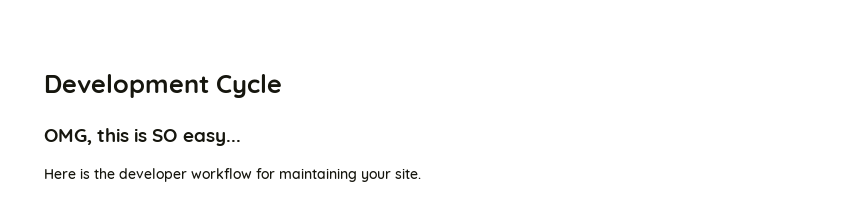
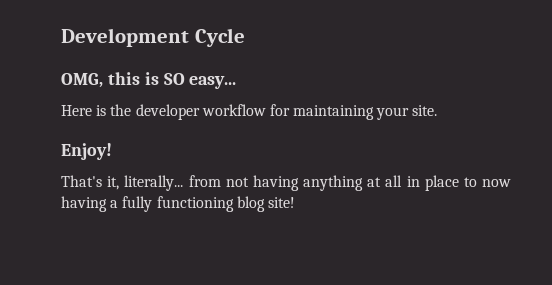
+ Enjoy!
+ That's it, literally... from not having anything at all in place to now having a fully functioning blog site!

